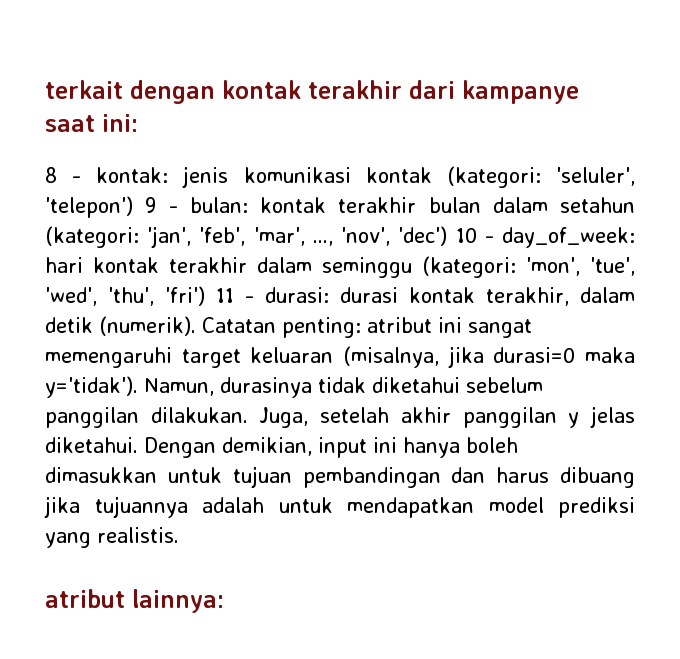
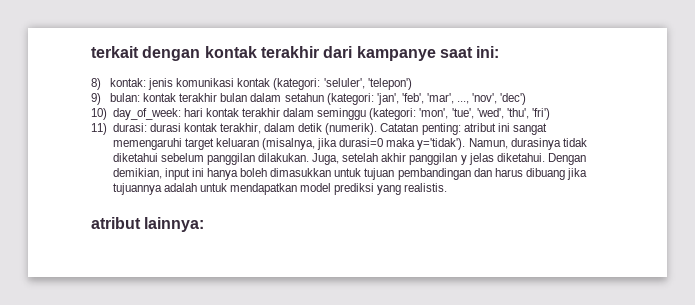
- 8 - kontak: jenis komunikasi kontak (kategori: 'seluler', 'telepon') 9 - bulan: kontak terakhir bulan dalam setahun (kategori: 'jan', 'feb', 'mar', ..., 'nov', 'dec') 10 - day_of_week: hari kontak terakhir dalam seminggu (kategori: 'mon', 'tue', 'wed', 'thu', 'fri') 11 - durasi: durasi kontak terakhir, dalam detik (numerik).
+ 8) kontak: jenis komunikasi kontak (kategori: 'seluler', 'telepon')
+ 9) bulan: kontak terakhir bulan dalam setahun (kategori: 'jan', 'feb', 'mar', ..., 'nov', 'dec')
+ 10) day_of_week: hari kontak terakhir dalam seminggu (kategori: 'mon', 'tue', 'wed', 'thu', 'fri')
+ 11) durasi: durasi kontak terakhir, dalam detik (numerik).

